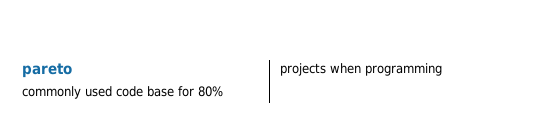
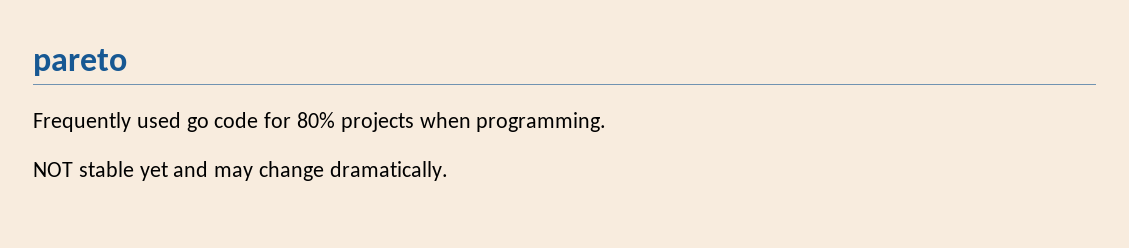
- commonly used code base for 80% projects when programming
+ Frequently used go code for 80% projects when programming.
+ NOT stable yet and may change dramatically.

